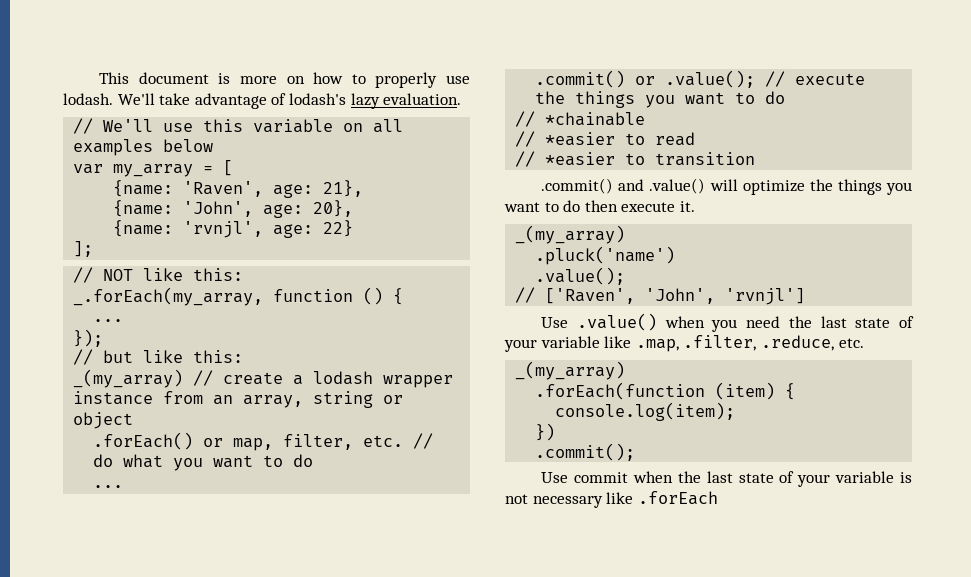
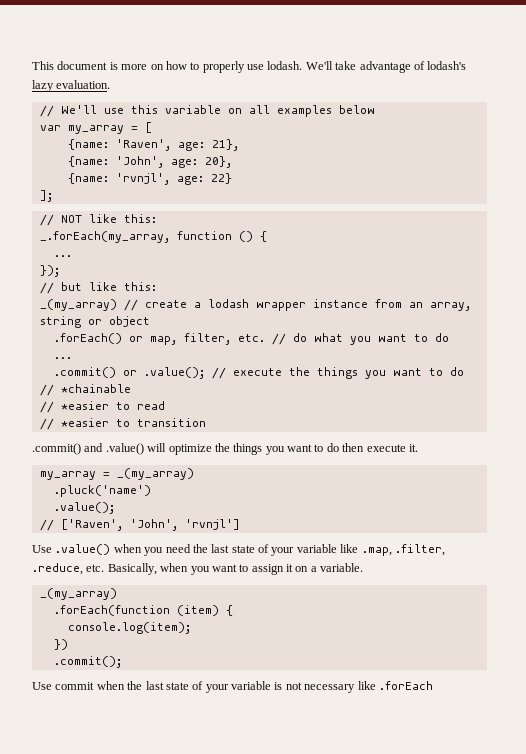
  .commit() and .value() will optimize the things you want to do then execute it.
- _(my_array)
+ my_array = _(my_array)
- Use .value() when you need the last state of your variable like .map, .filter, .reduce, etc.
+ Use .value() when you need the last state of your variable like .map, .filter, .reduce, etc. Basically, when you want to assign it on a variable.

